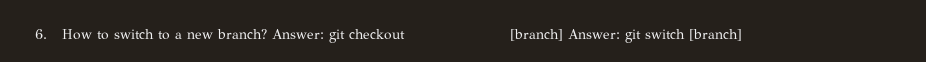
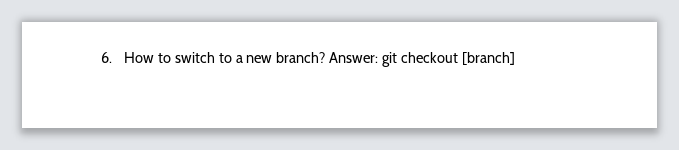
- Answer: git checkout [branch] Answer: git switch [branch]
+ Answer: git checkout [branch]

